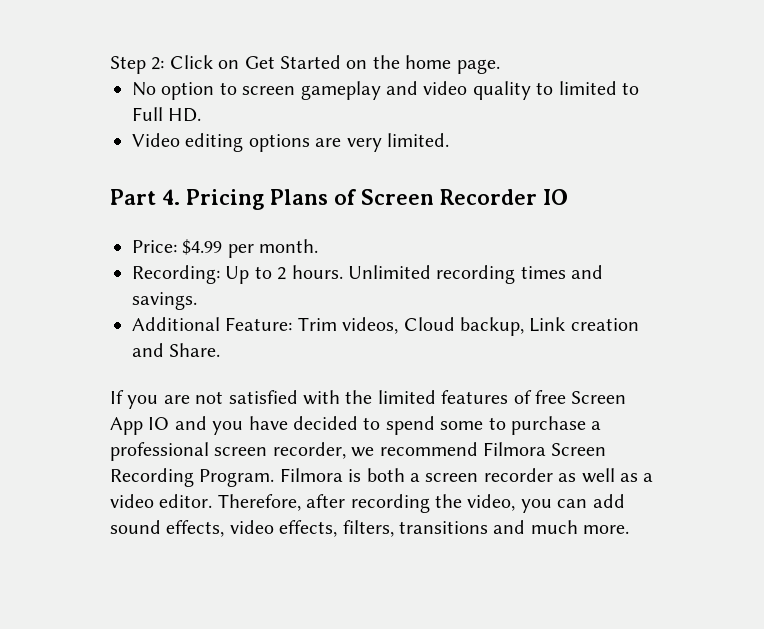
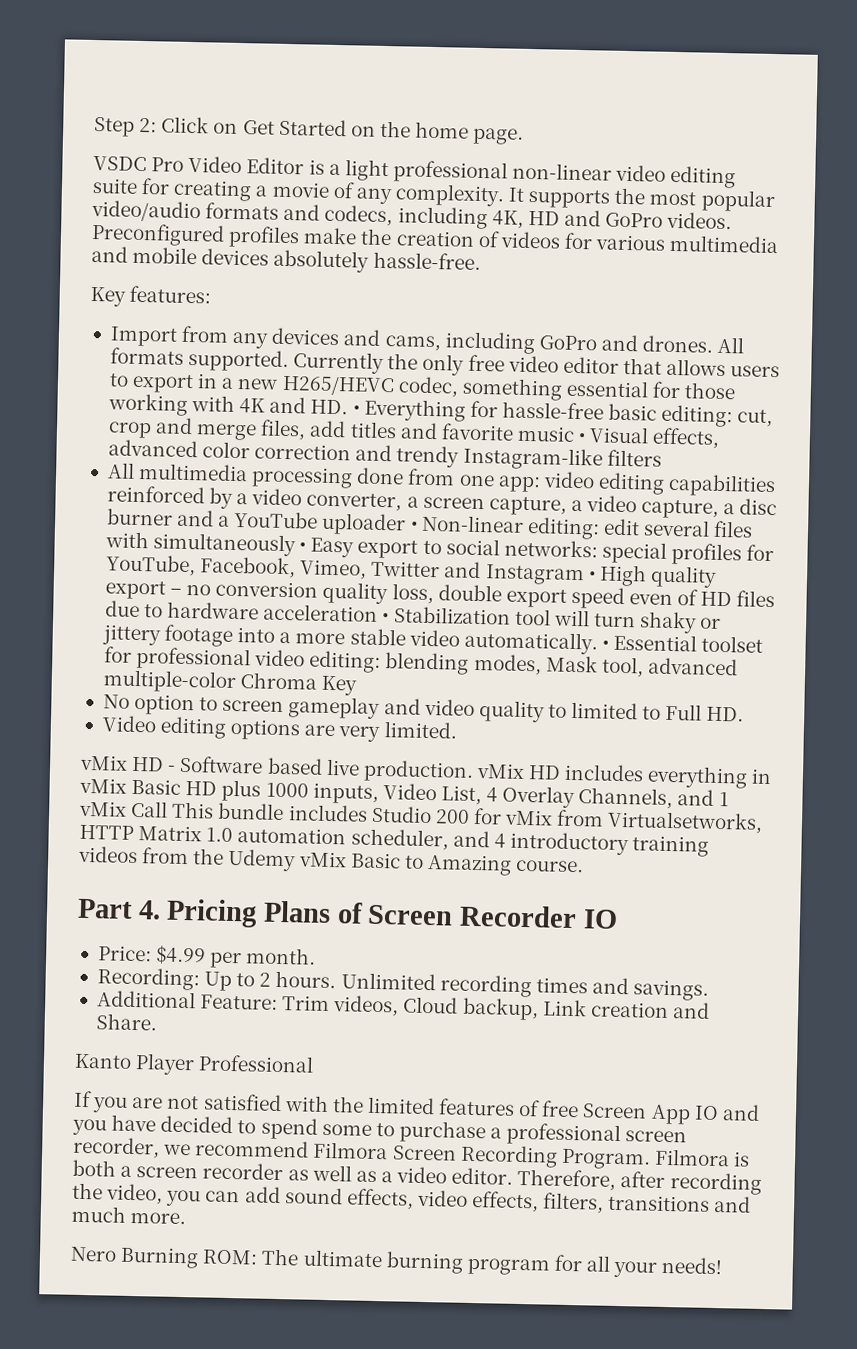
+ VSDC Pro Video Editor is a light professional non-linear video editing suite for creating a movie of any complexity. It supports the most popular video/audio formats and codecs, including 4K, HD and GoPro videos. Preconfigured profiles make the creation of videos for various multimedia and mobile devices absolutely hassle-free.
+ Key features:
+ Import from any devices and cams, including GoPro and drones. All formats supported. Сurrently the only free video editor that allows users to export in a new H265/HEVC codec, something essential for those working with 4K and HD. • Everything for hassle-free basic editing: cut, crop and merge files, add titles and favorite music • Visual effects, advanced color correction and trendy Instagram-like filters
+ All multimedia processing done from one app: video editing capabilities reinforced by a video converter, a screen capture, a video capture, a disc burner and a YouTube uploader • Non-linear editing: edit several files with simultaneously • Easy export to social networks: special profiles for YouTube, Facebook, Vimeo, Twitter and Instagram • High quality export – no conversion quality loss, double export speed even of HD files due to hardware acceleration • Stabilization tool will turn shaky or jittery footage into a more stable video automatically. • Essential toolset for professional video editing: blending modes, Mask tool, advanced multiple-color Chroma Key
+ vMix HD - Software based live production. vMix HD includes everything in vMix Basic HD plus 1000 inputs, Video List, 4 Overlay Channels, and 1 vMix Call This bundle includes Studio 200 for vMix from Virtualsetworks, HTTP Matrix 1.0 automation scheduler, and 4 introductory training videos from the Udemy vMix Basic to Amazing course.
+ Kanto Player Professional
+ Nero Burning ROM: The ultimate burning program for all your needs!

